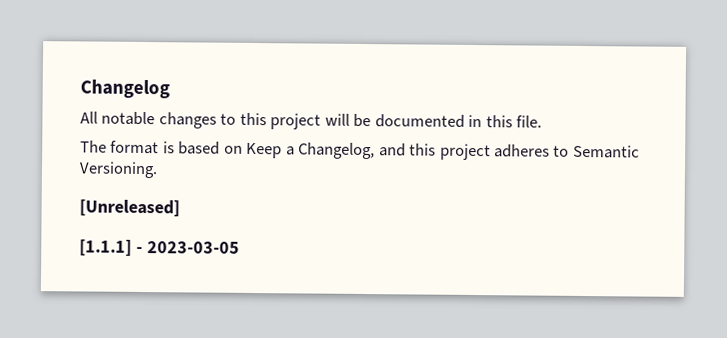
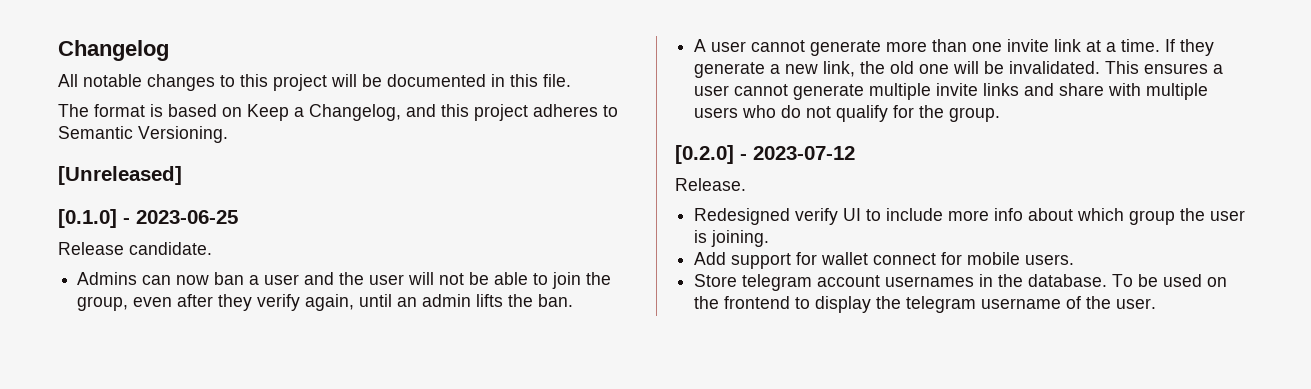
- [1.1.1] - 2023-03-05
+ [0.1.0] - 2023-06-25
+ Release candidate.
+ Admins can now ban a user and the user will not be able to join the group, even after they verify again, until an admin lifts the ban.
+ A user cannot generate more than one invite link at a time. If they generate a new link, the old one will be invalidated. This ensures a user cannot generate multiple invite links and share with multiple users who do not qualify for the group.
+ [0.2.0] - 2023-07-12
+ Release.
+ Redesigned verify UI to include more info about which group the user is joining.
+ Add support for wallet connect for mobile users.
+ Store telegram account usernames in the database. To be used on the frontend to display the telegram username of the user.

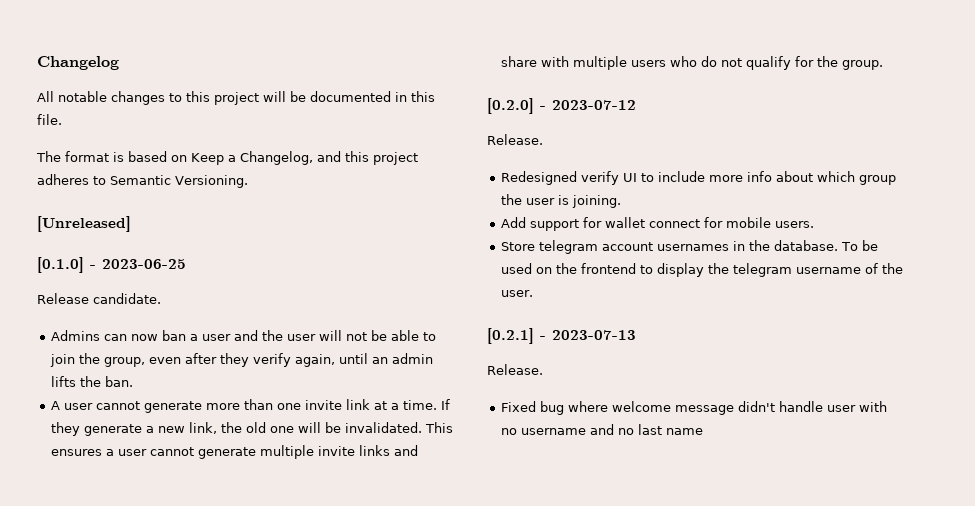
+ [0.2.1] - 2023-07-13
+ Release.
+ Fixed bug where welcome message didn't handle user with no username and no last name

